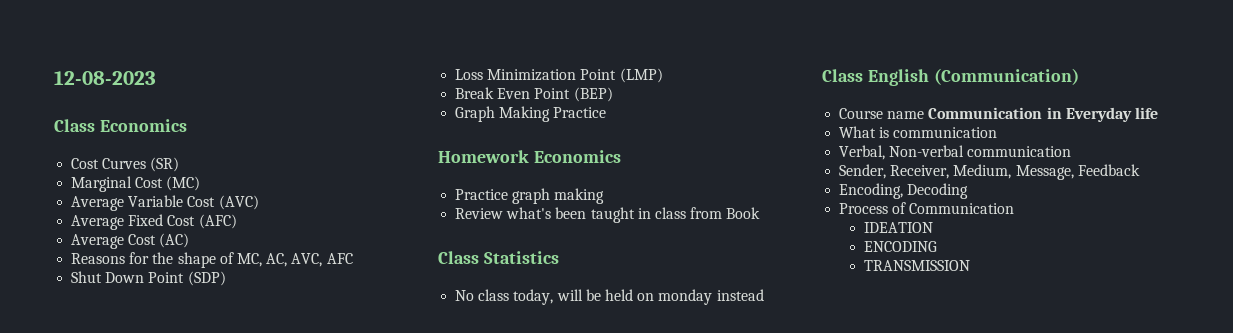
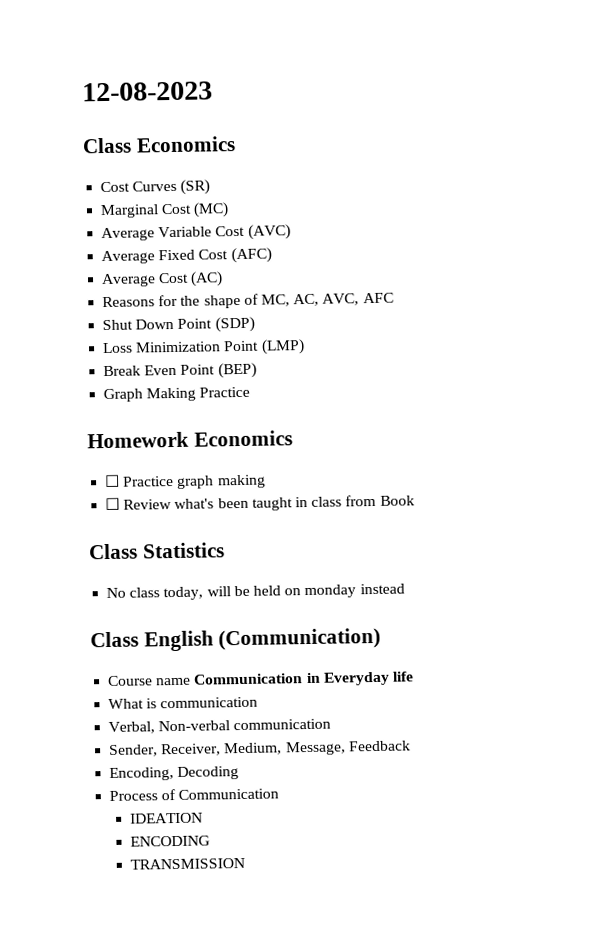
- Practice graph making
+ ☐ Practice graph making
- Review what's been taught in class from Book
+ ☐ Review what's been taught in class from Book

